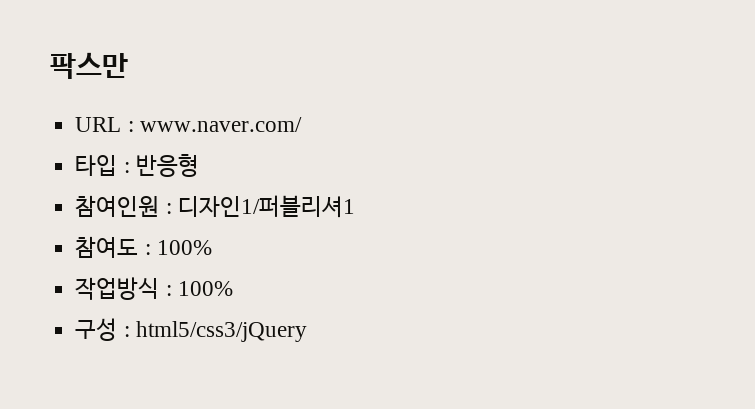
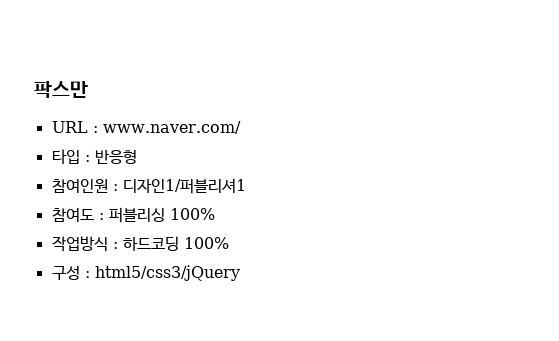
- 참여도 : 100%
+ 참여도 : 퍼블리싱 100%
- 작업방식 : 100%
+ 작업방식 : 하드코딩 100%

